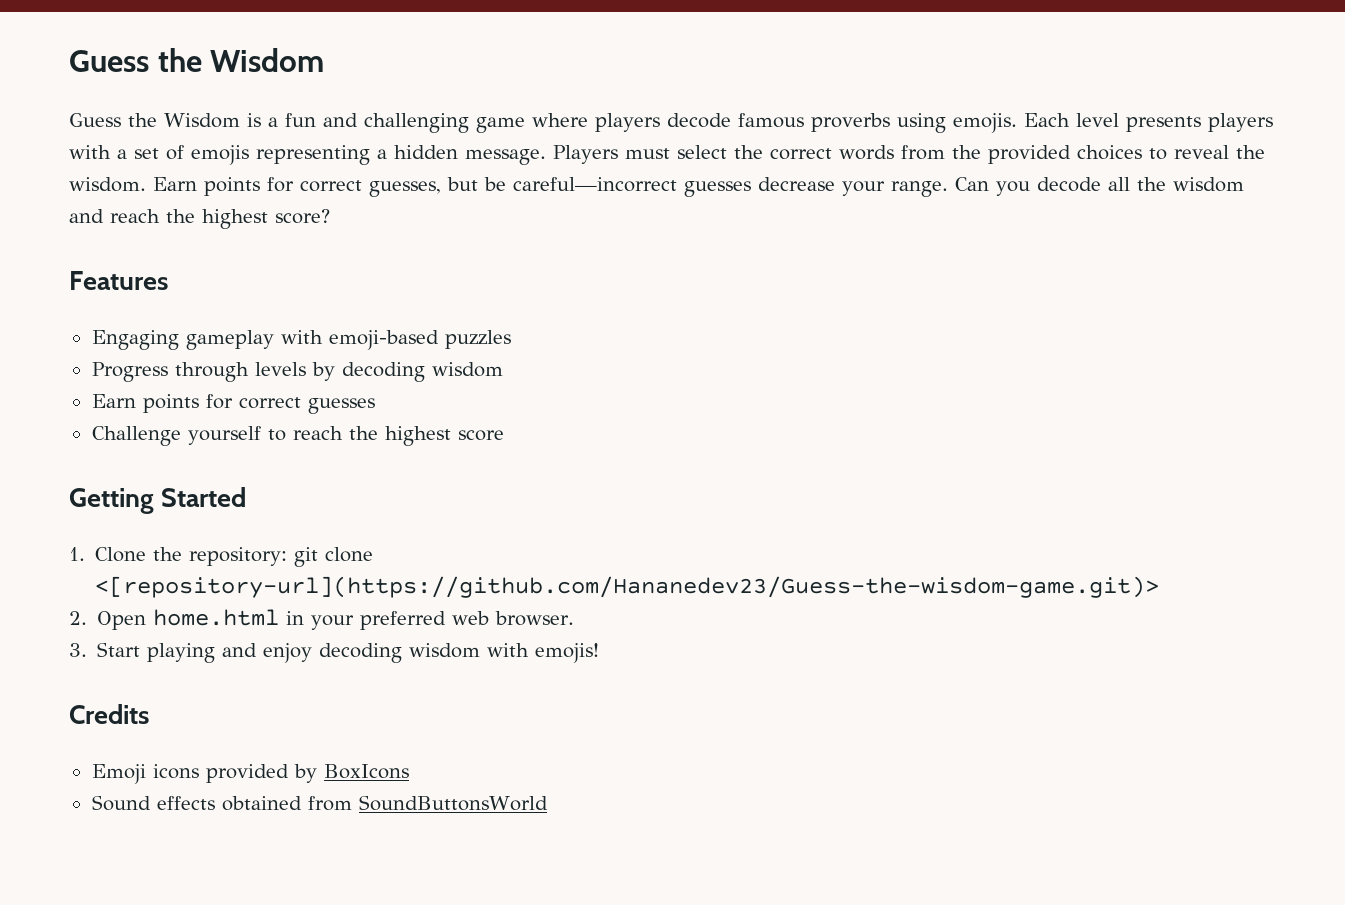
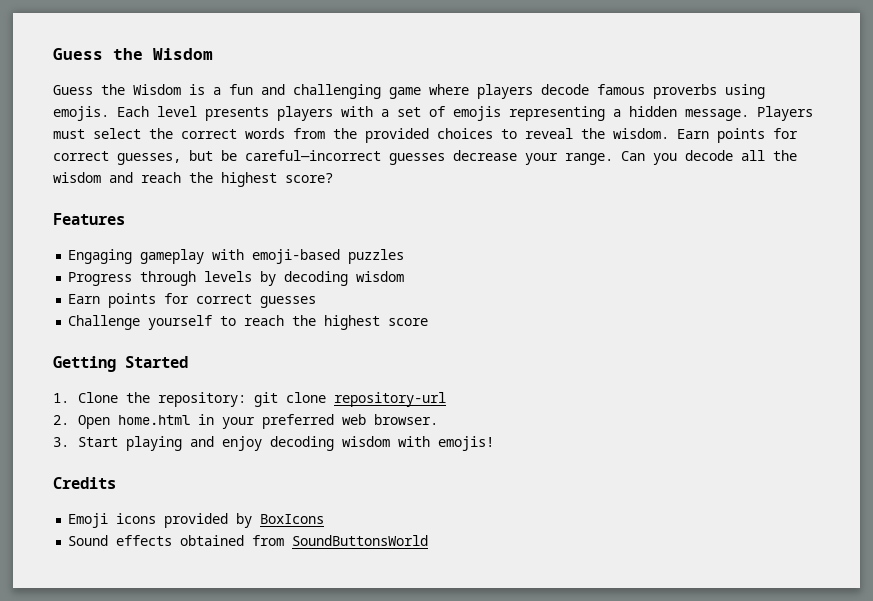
- 1. Clone the repository: git clone <[repository-url](https://github.com/Hananedev23/Guess-the-wisdom-game.git)>
+ 1. Clone the repository: git clone repository-url

